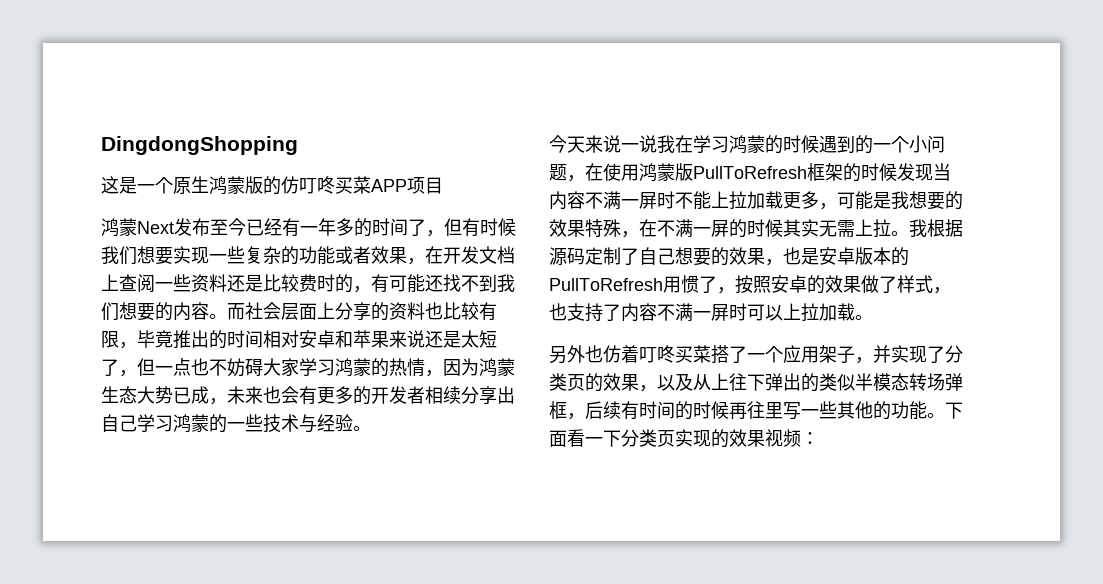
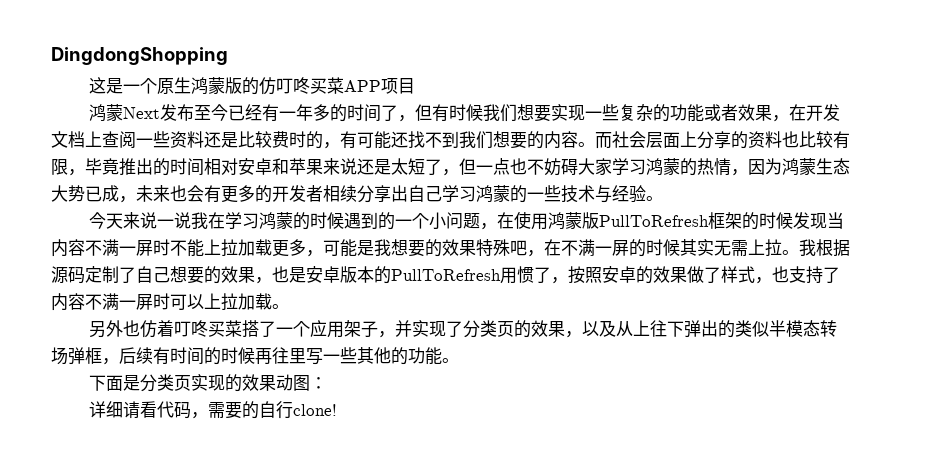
- 今天来说一说我在学习鸿蒙的时候遇到的一个小问题，在使用鸿蒙版PullToRefresh框架的时候发现当内容不满一屏时不能上拉加载更多，可能是我想要的效果特殊，在不满一屏的时候其实无需上拉。
+ 今天来说一说我在学习鸿蒙的时候遇到的一个小问题，在使用鸿蒙版PullToRefresh框架的时候发现当内容不满一屏时不能上拉加载更多，可能是我想要的效果特殊吧，在不满一屏的时候其实无需上拉。
- 另外也仿着叮咚买菜搭了一个应用架子，并实现了分类页的效果，以及从上往下弹出的类似半模态转场弹框，后续有时间的时候再往里写一些其他的功能。下面看一下分类页实现的效果视频：
+ 另外也仿着叮咚买菜搭了一个应用架子，并实现了分类页的效果，以及从上往下弹出的类似半模态转场弹框，后续有时间的时候再往里写一些其他的功能。
+ 下面是分类页实现的效果动图：
+ 详细请看代码，需要的自行clone!

